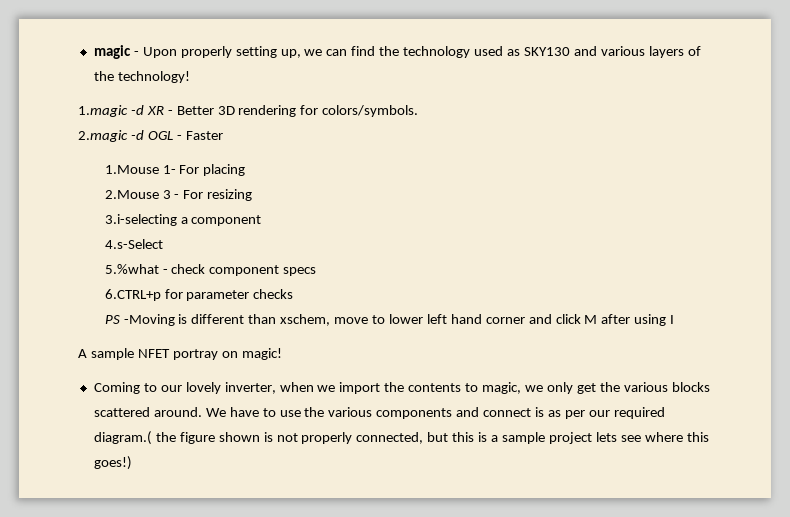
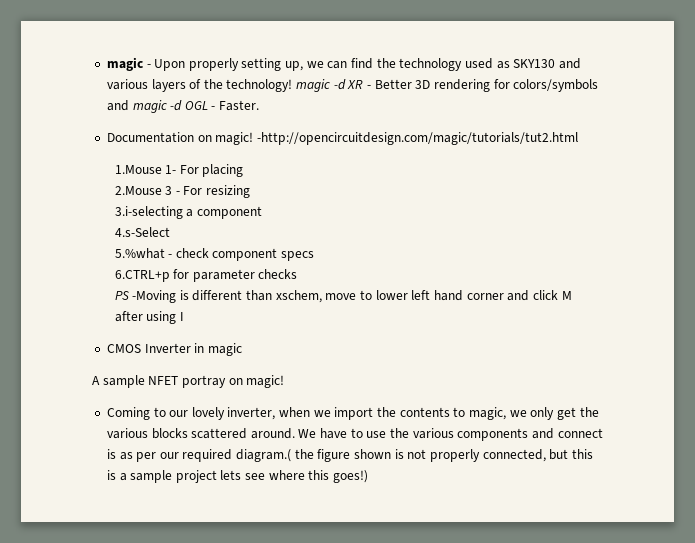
- magic - Upon properly setting up, we can find the technology used as SKY130 and various layers of the technology!
- 1.magic -d XR - Better 3D rendering for colors/symbols.
- 2.magic -d OGL - Faster
+ magic - Upon properly setting up, we can find the technology used as SKY130 and various layers of the technology! magic -d XR - Better 3D rendering for colors/symbols and magic -d OGL - Faster.
+ Documentation on magic! -http://opencircuitdesign.com/magic/tutorials/tut2.html
+ CMOS Inverter in magic

